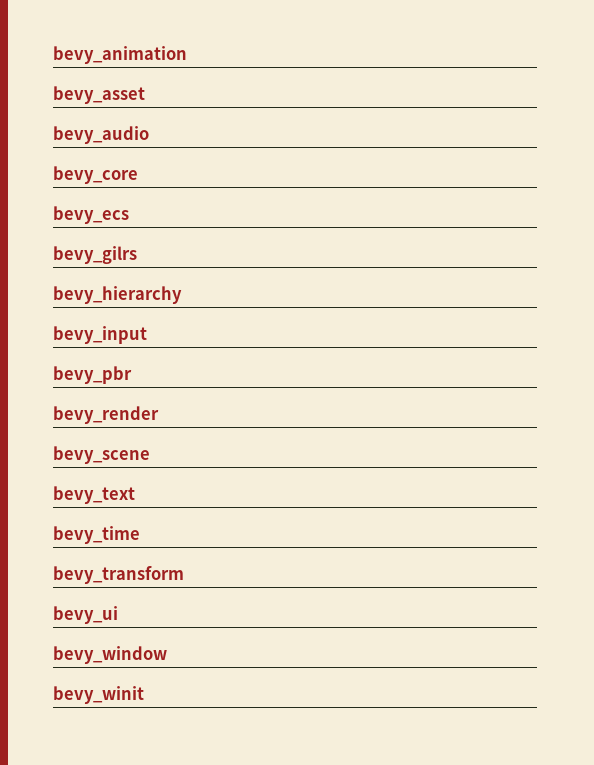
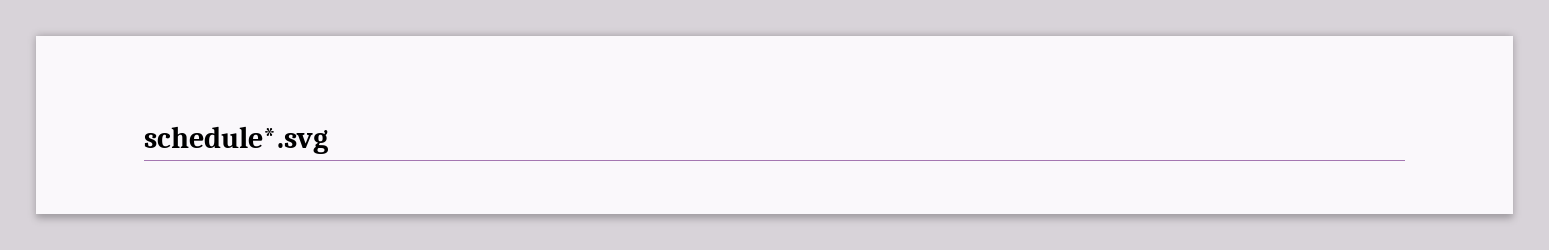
- bevy_animation
- bevy_asset
- bevy_audio
- bevy_core
- bevy_ecs
- bevy_gilrs
- bevy_hierarchy
- bevy_input
- bevy_pbr
- bevy_render
- bevy_scene
- bevy_text
- bevy_time
- bevy_transform
- bevy_ui
- bevy_window
- bevy_winit
+ schedule*.svg

